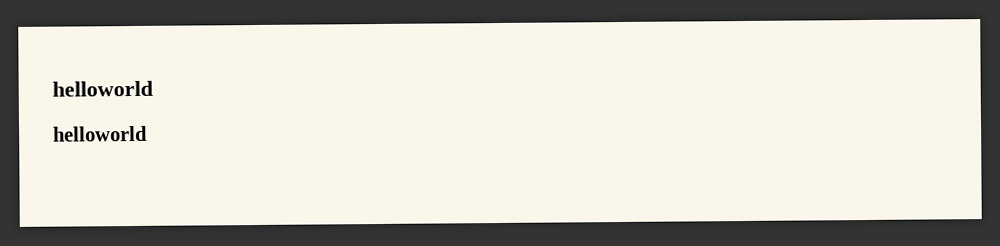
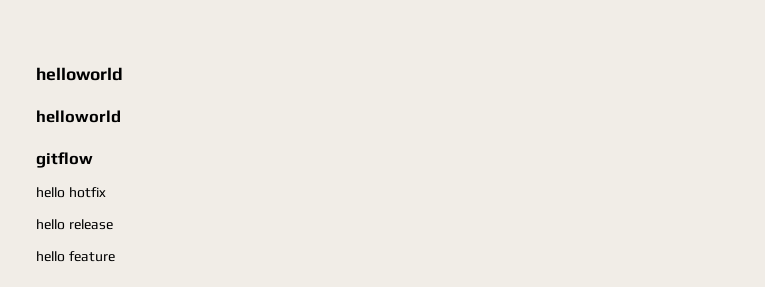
+ gitflow
+ hello hotfix
+ hello release
+ hello feature

